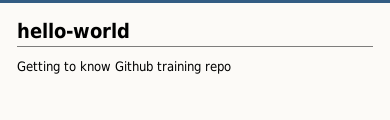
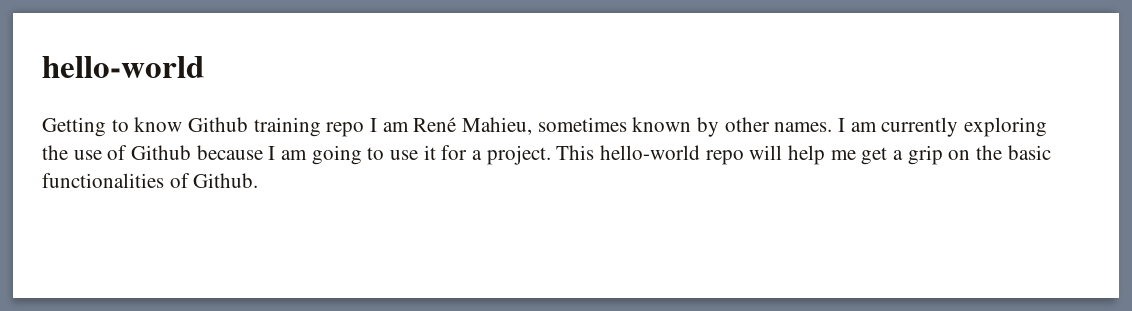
- Getting to know Github training repo
+ Getting to know Github training repo I am René Mahieu, sometimes known by other names. I am currently exploring the use of Github because I am going to use it for a project. This hello-world repo will help me get a grip on the basic functionalities of Github.

